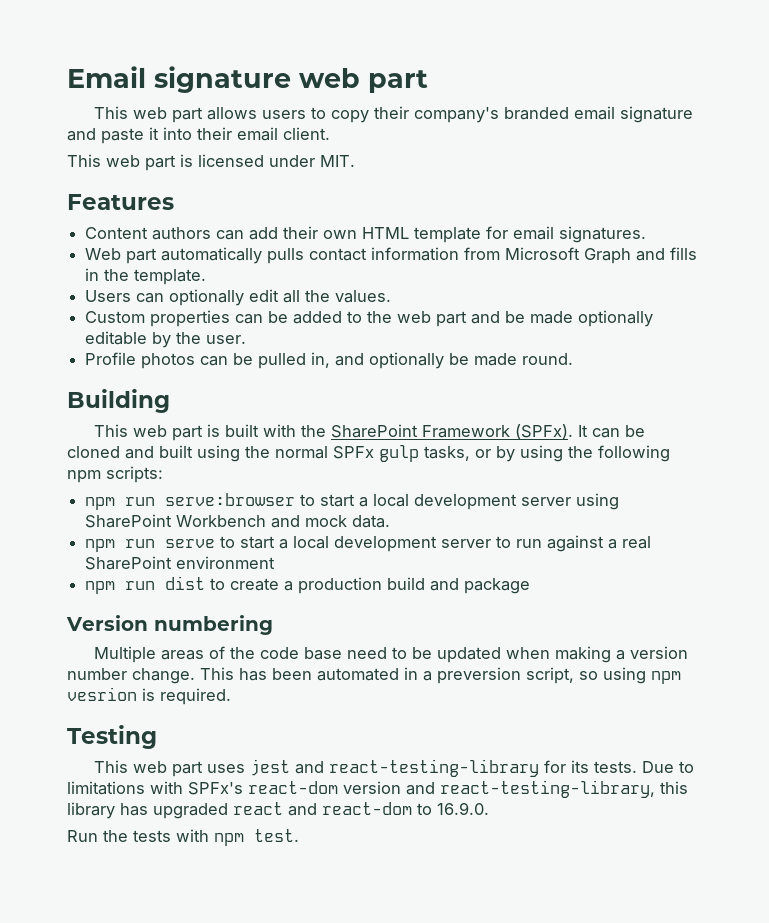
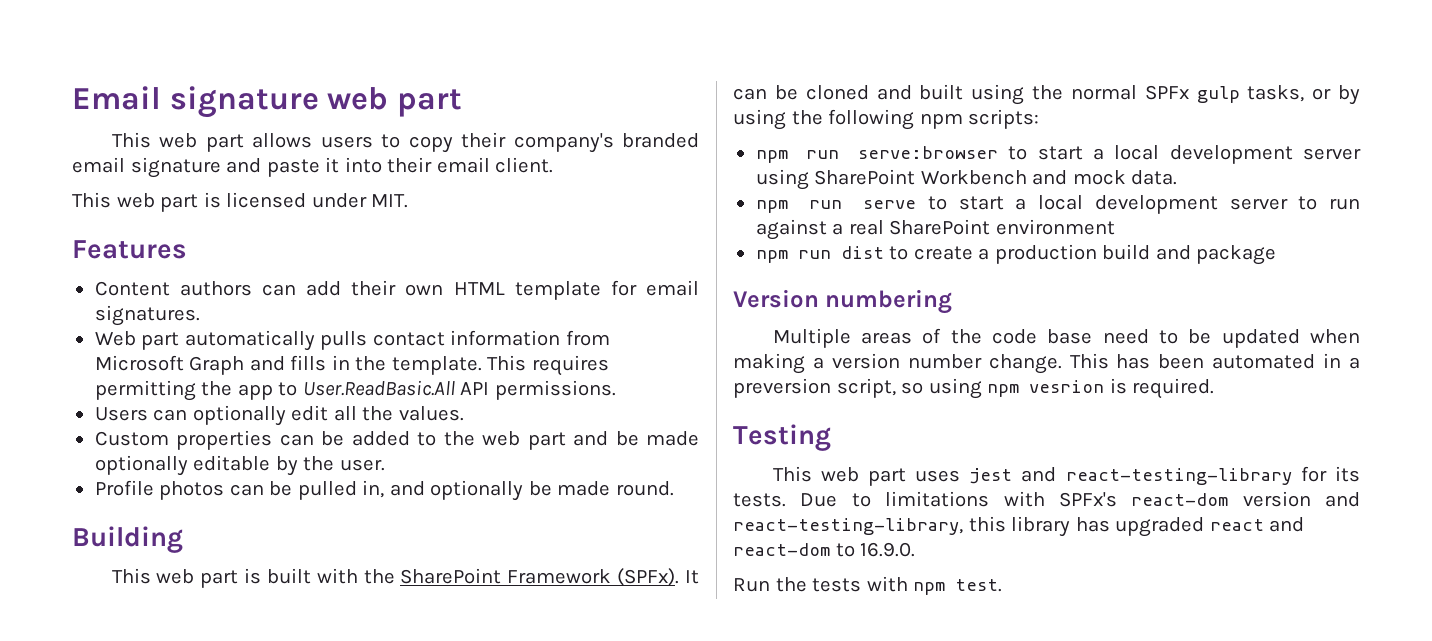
+ This requires permitting the app to User.ReadBasic.All API permissions.

